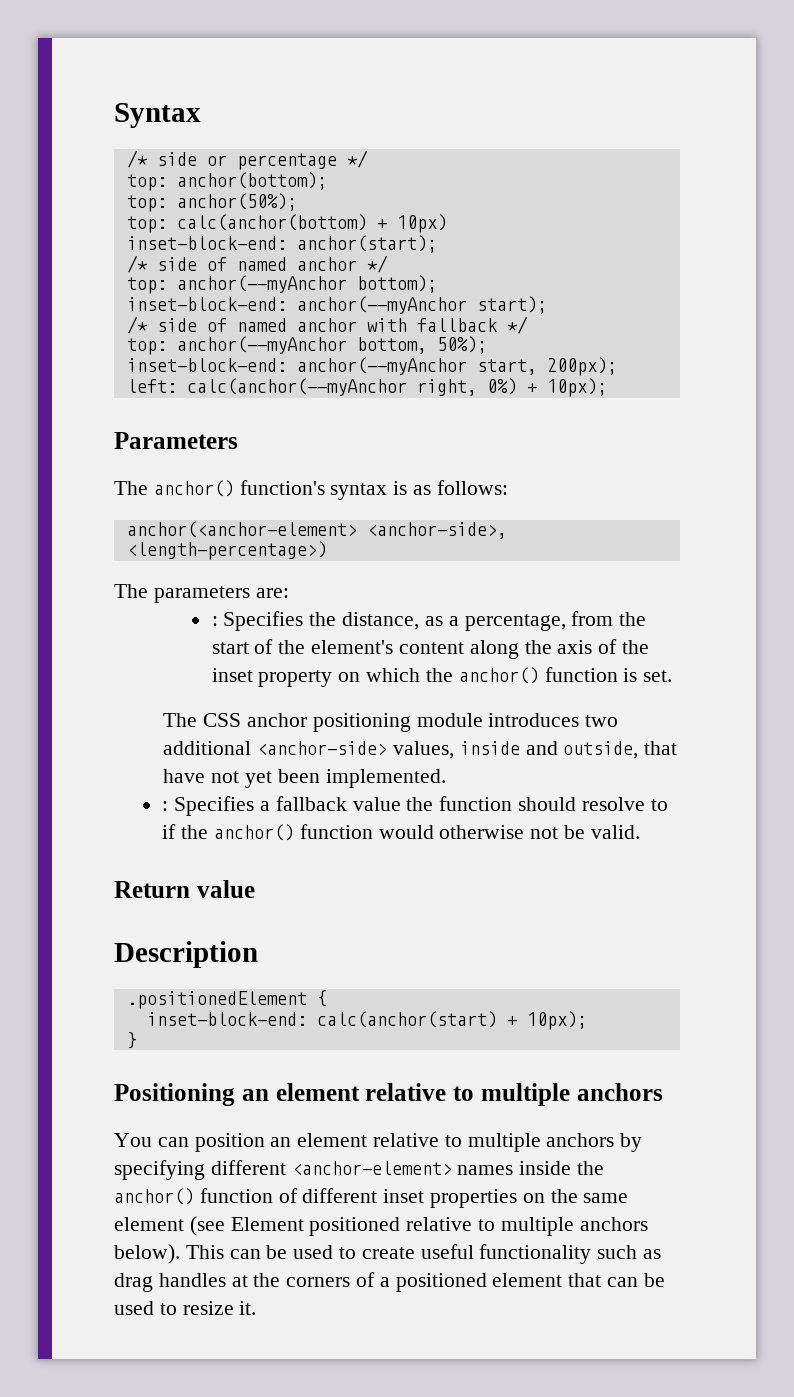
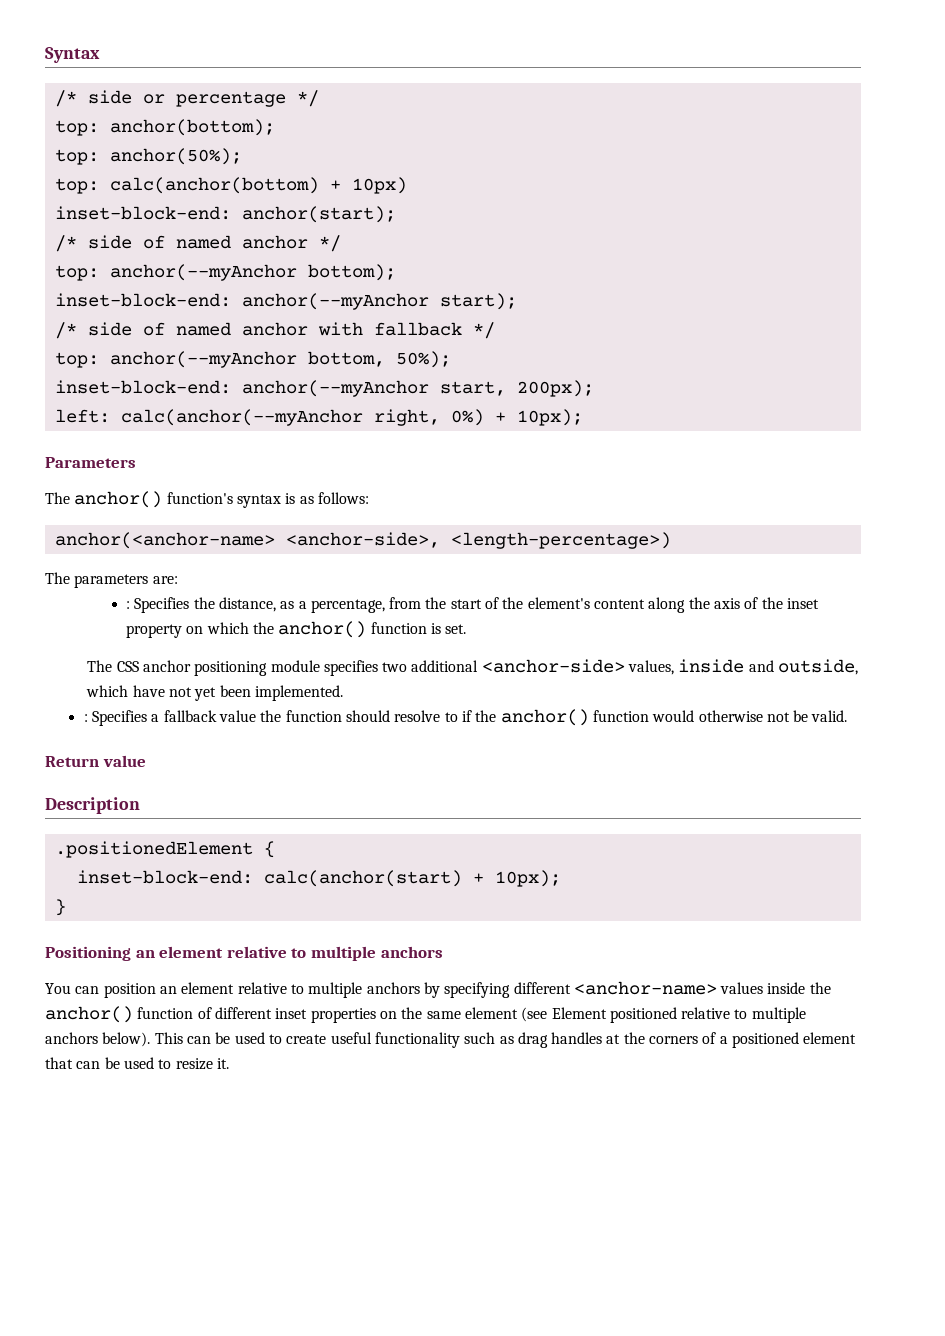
- anchor(<anchor-element> <anchor-side>, <length-percentage>)
+ anchor(<anchor-name> <anchor-side>, <length-percentage>)
- The CSS anchor positioning module introduces two additional <anchor-side> values, inside and outside, that have not yet been implemented.
+ The CSS anchor positioning module specifies two additional <anchor-side> values, inside and outside, which have not yet been implemented.
- You can position an element relative to multiple anchors by specifying different <anchor-element> names inside the anchor() function of different inset properties on the same element (see Element positioned relative to multiple anchors below).
+ You can position an element relative to multiple anchors by specifying different <anchor-name> values inside the anchor() function of different inset properties on the same element (see Element positioned relative to multiple anchors below).

